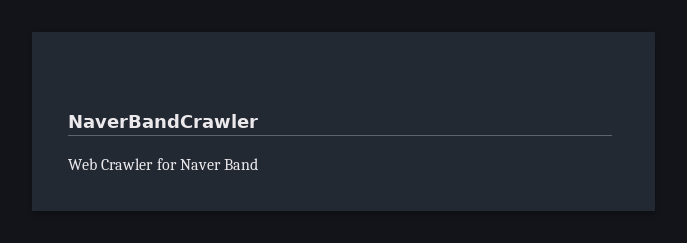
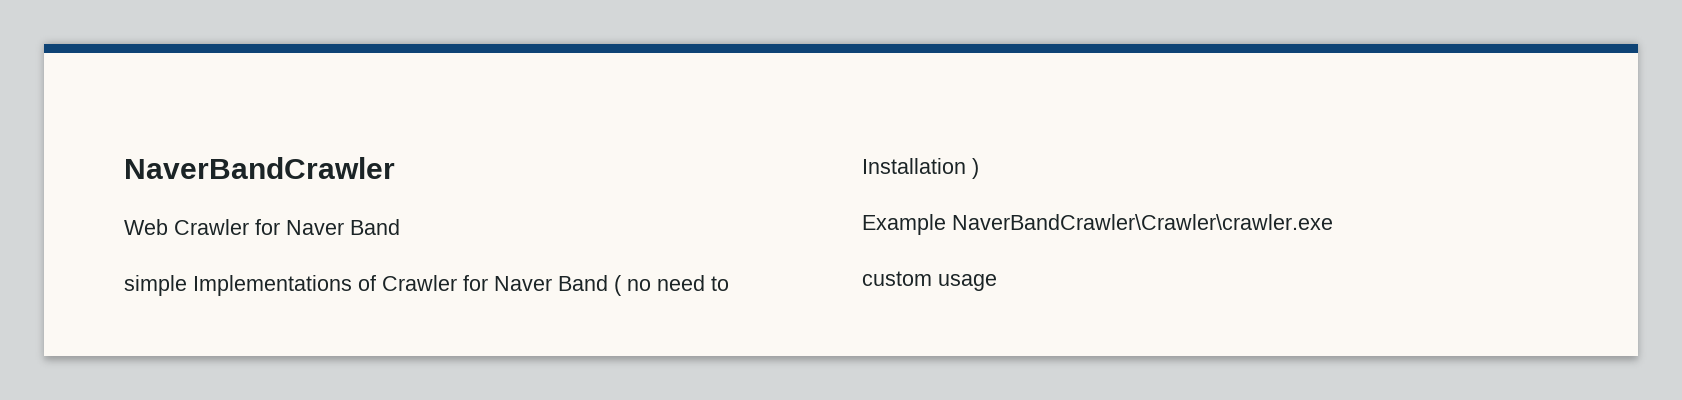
+ simple Implementations of Crawler for Naver Band ( no need to Installation )
+ Example NaverBandCrawler\Crawler\crawler.exe
+ custom usage

